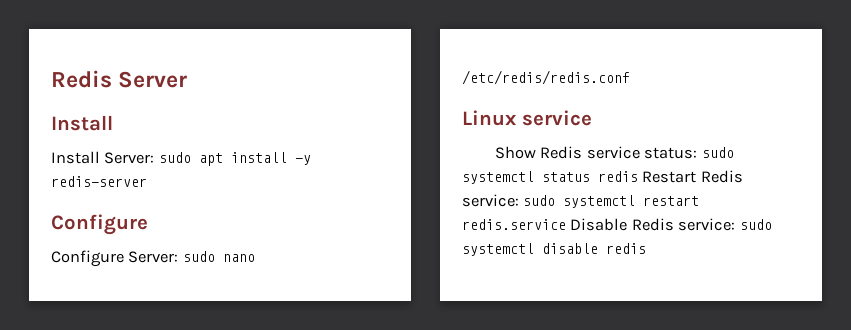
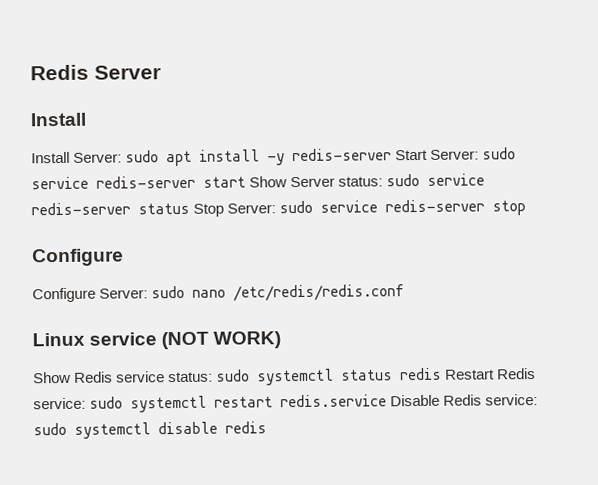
- Install Server: sudo apt install -y redis-server
+ Install Server: sudo apt install -y redis-server Start Server: sudo service redis-server start Show Server status: sudo service redis-server status Stop Server: sudo service redis-server stop
- Linux service
+ Linux service (NOT WORK)

